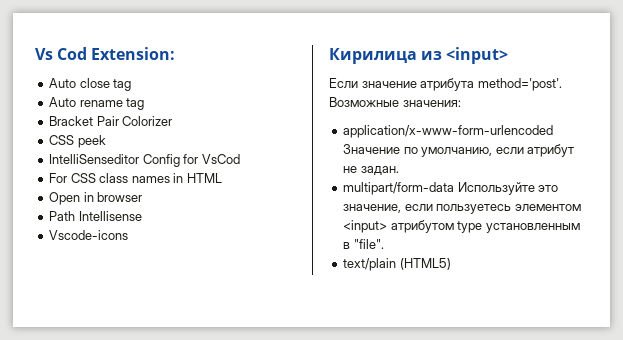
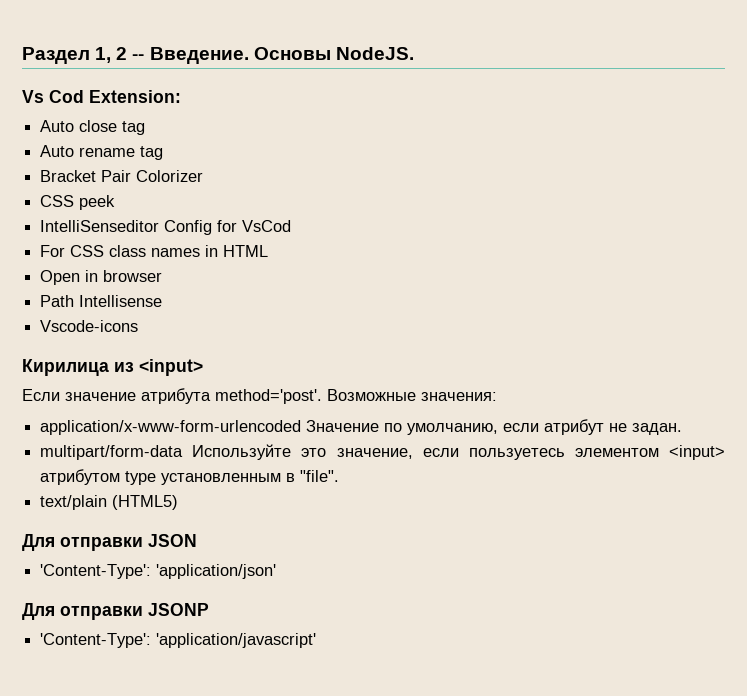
+ Раздел 1, 2 -- Введение. Основы NodeJS.
+ Для отправки JSON
+ 'Content-Type': 'application/json'
+ Для отправки JSONP
+ 'Content-Type': 'application/javascript'

